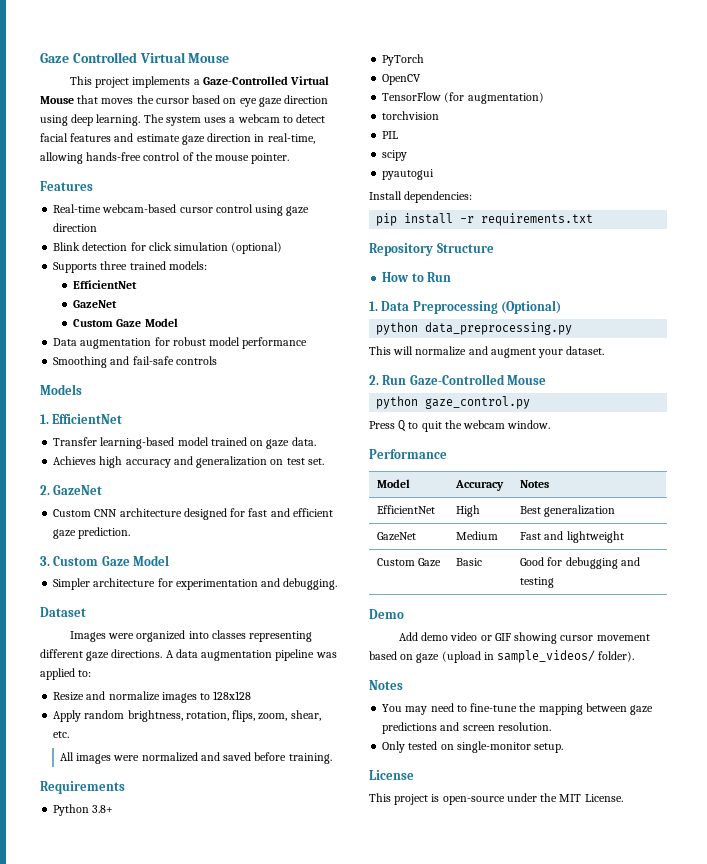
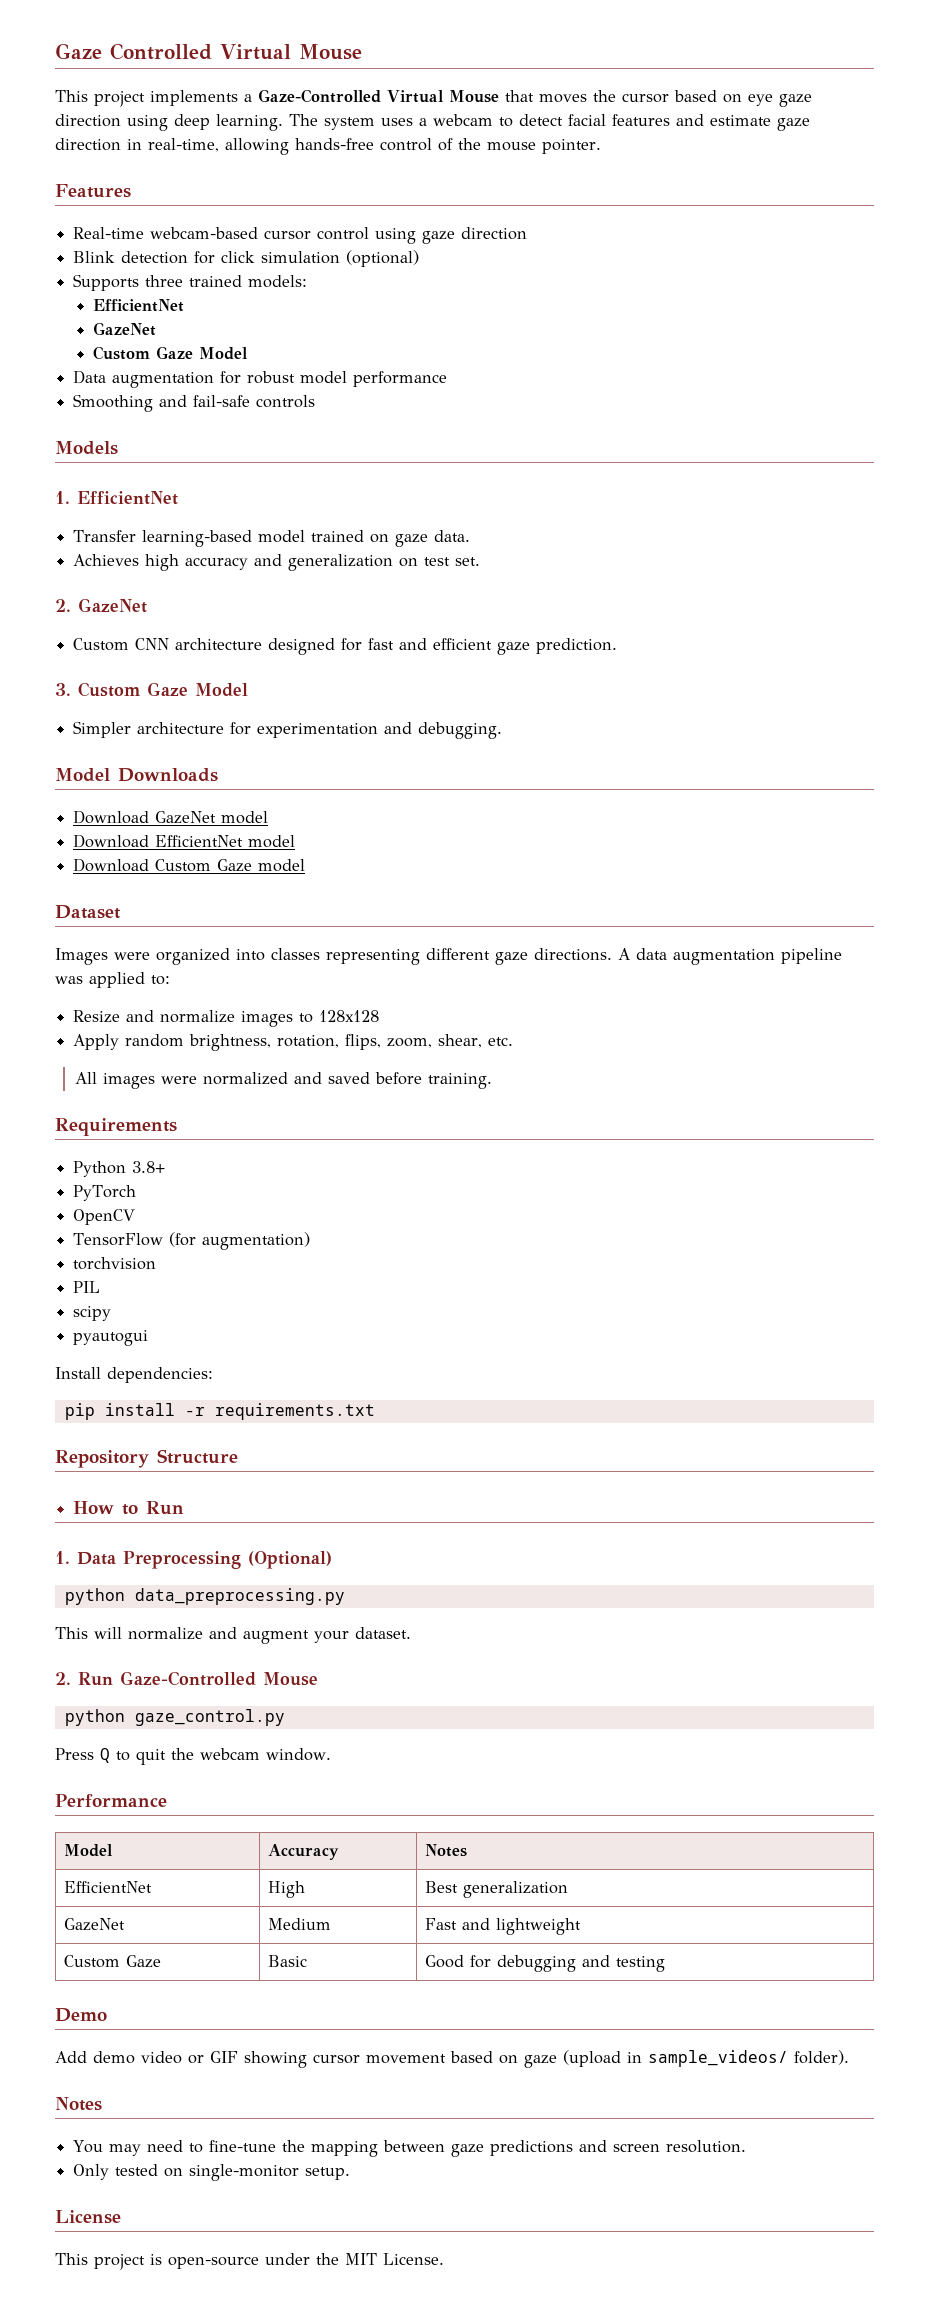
+ Model Downloads
+ Download GazeNet model
+ Download EfficientNet model
+ Download Custom Gaze model

